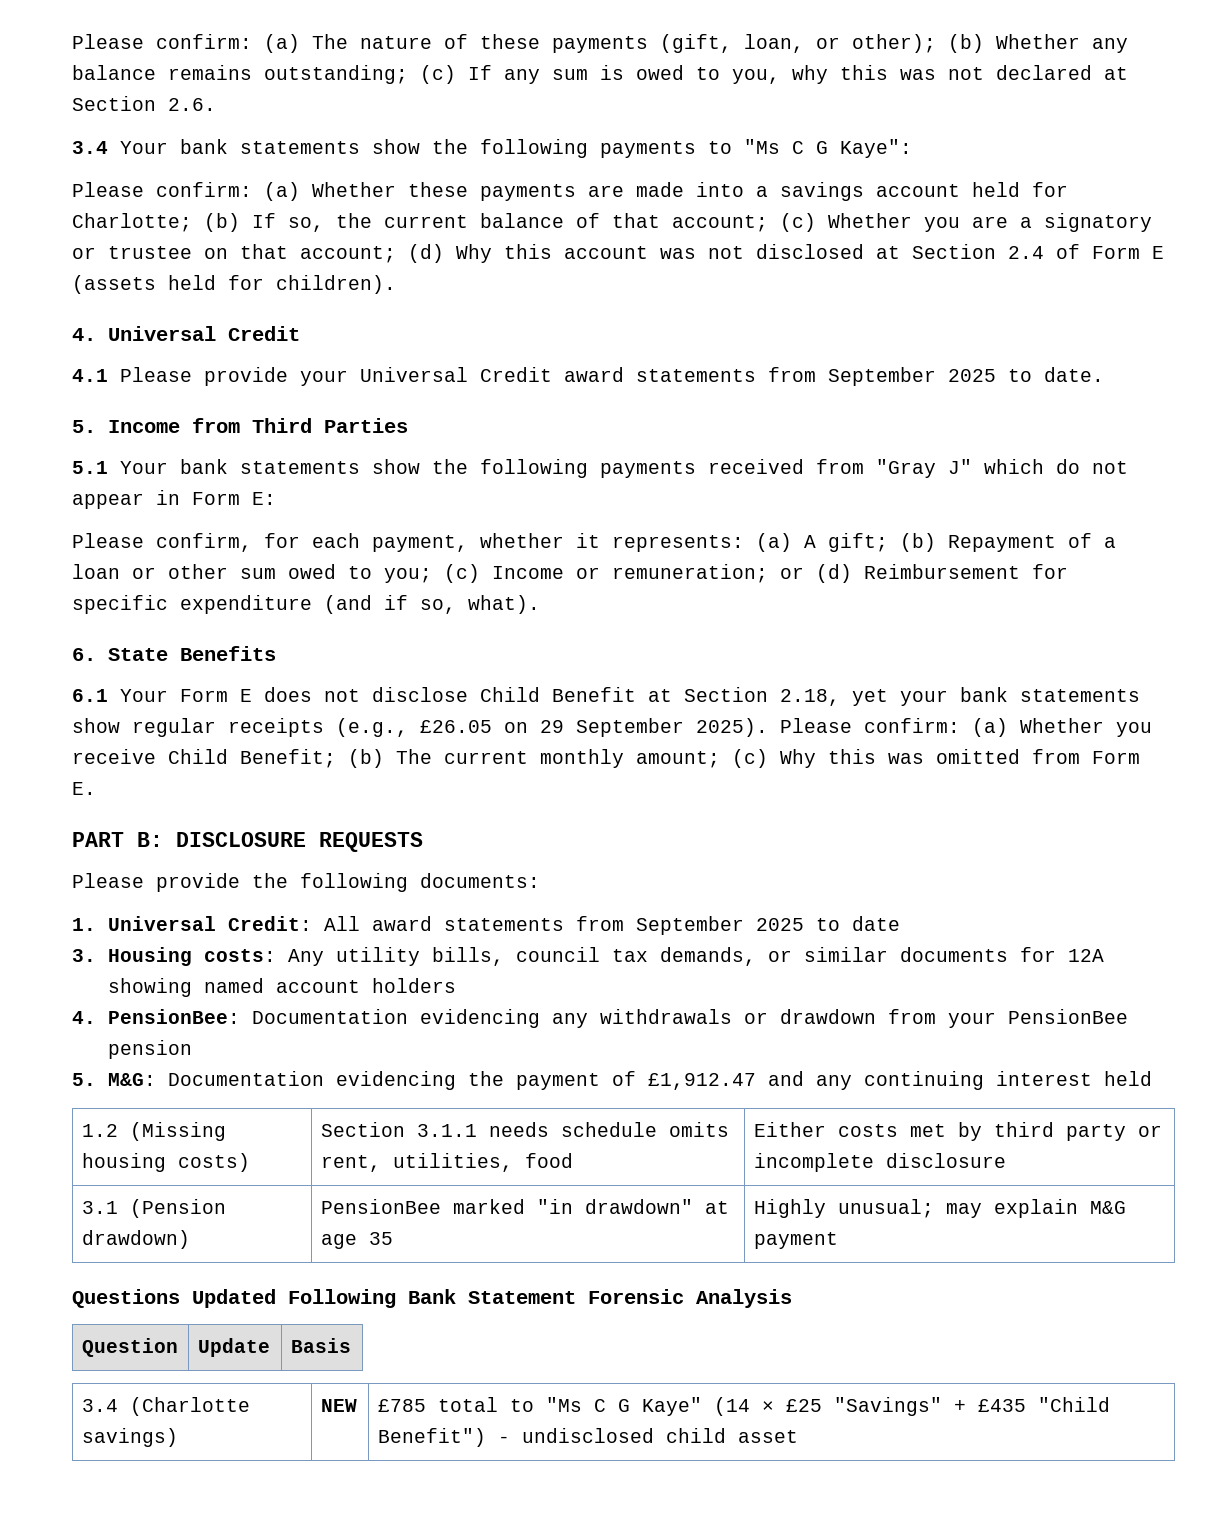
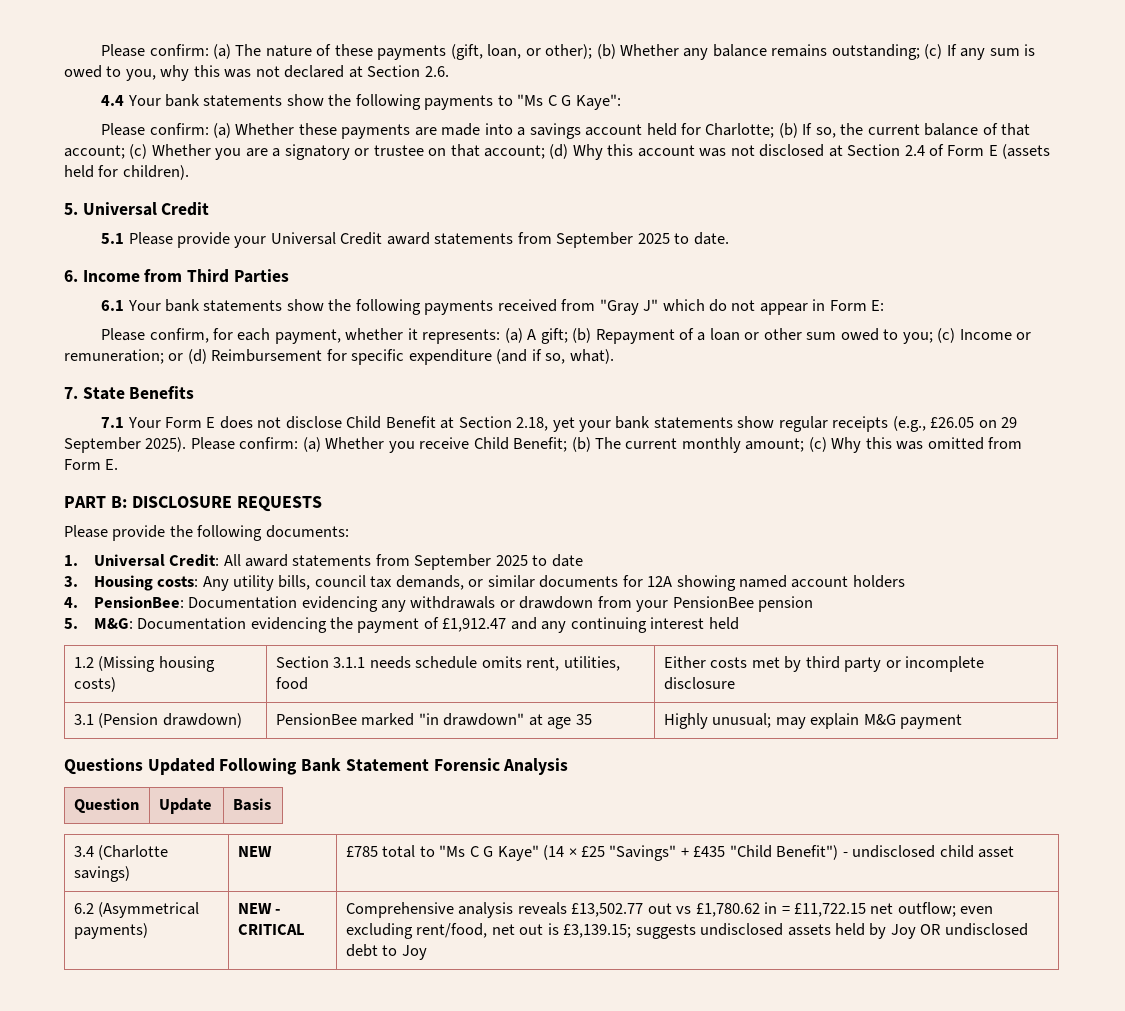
- 3.4 Your bank statements show the following payments to "Ms C G Kaye":
+ 4.4 Your bank statements show the following payments to "Ms C G Kaye":
- 4. Universal Credit
+ 5. Universal Credit
- 4.1 Please provide your Universal Credit award statements from September 2025 to date.
+ 5.1 Please provide your Universal Credit award statements from September 2025 to date.
- 5. Income from Third Parties
+ 6. Income from Third Parties
- 5.1 Your bank statements show the following payments received from "Gray J" which do not appear in Form E:
+ 6.1 Your bank statements show the following payments received from "Gray J" which do not appear in Form E:
- 6. State Benefits
+ 7. State Benefits
- 6.1 Your Form E does not disclose Child Benefit at Section 2.18, yet your bank statements show regular receipts (e.g., £26.05 on 29 September 2025).
+ 7.1 Your Form E does not disclose Child Benefit at Section 2.18, yet your bank statements show regular receipts (e.g., £26.05 on 29 September 2025).
+ 6.2 (Asymmetrical payments) | NEW - CRITICAL | Comprehensive analysis reveals £13,502.77 out vs £1,780.62 in = £11,722.15 net outflow; even excluding rent/food, net out is £3,139.15; suggests undisclosed assets held by Joy OR undisclosed debt to Joy

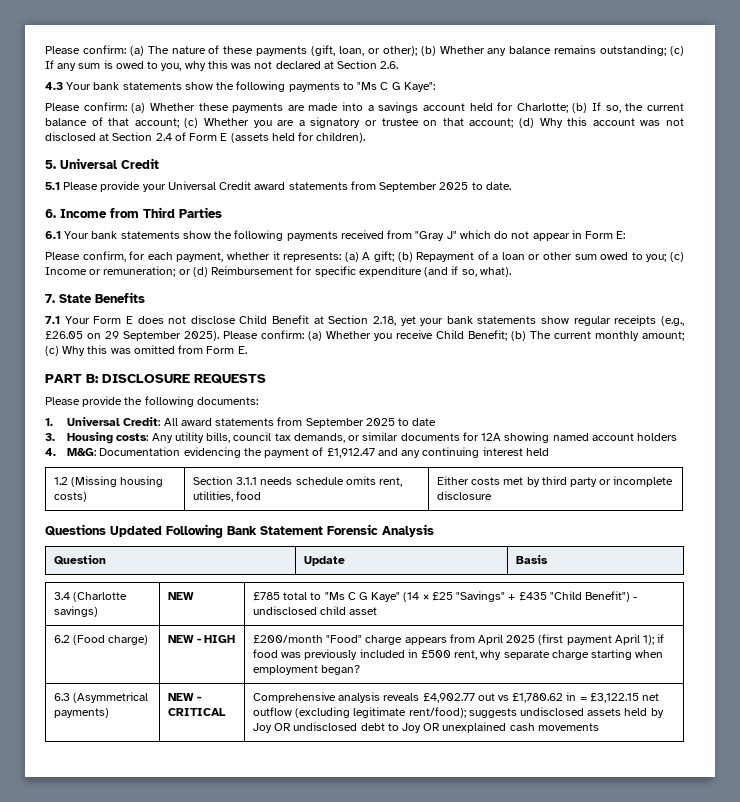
- 4.4 Your bank statements show the following payments to "Ms C G Kaye":
+ 4.3 Your bank statements show the following payments to "Ms C G Kaye":
- 4. PensionBee: Documentation evidencing any withdrawals or drawdown from your PensionBee pension
- 5. M&G: Documentation evidencing the payment of £1,912.47 and any continuing interest held
+ 4. M&G: Documentation evidencing the payment of £1,912.47 and any continuing interest held
- 3.1 (Pension drawdown) | PensionBee marked "in drawdown" at age 35 | Highly unusual; may explain M&G payment
- 6.2 (Asymmetrical payments) | NEW - CRITICAL | Comprehensive analysis reveals £13,502.77 out vs £1,780.62 in = £11,722.15 net outflow; even excluding rent/food, net out is £3,139.15; suggests undisclosed assets held by Joy OR undisclosed debt to Joy
+ 6.2 (Food charge) | NEW - HIGH | £200/month "Food" charge appears from April 2025 (first payment April 1); if food was previously included in £500 rent, why separate charge starting when employment began?
+ 6.3 (Asymmetrical payments) | NEW - CRITICAL | Comprehensive analysis reveals £4,902.77 out vs £1,780.62 in = £3,122.15 net outflow (excluding legitimate rent/food); suggests undisclosed assets held by Joy OR undisclosed debt to Joy OR unexplained cash movements

